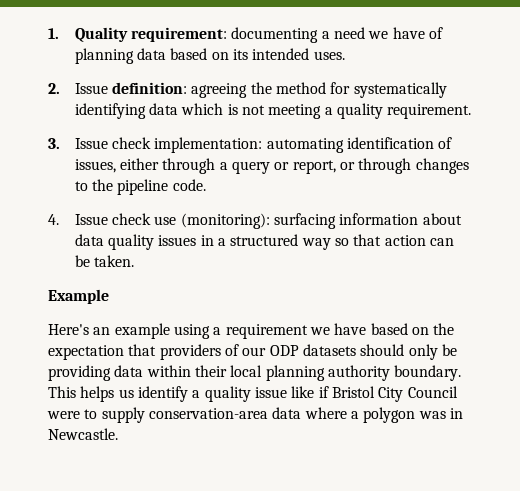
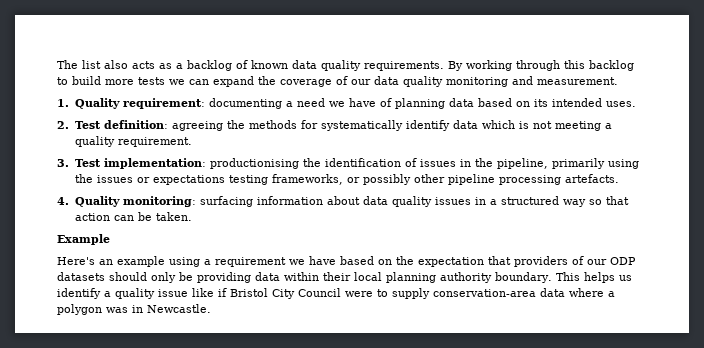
+ The list also acts as a backlog of known data quality requirements. By working through this backlog to build more tests we can expand the coverage of our data quality monitoring and measurement.
- 2. Issue definition: agreeing the method for systematically identifying data which is not meeting a quality requirement.
+ 2. Test definition: agreeing the methods for systematically identify data which is not meeting a quality requirement.
- 3. Issue check implementation: automating identification of issues, either through a query or report, or through changes to the pipeline code.
- 4. Issue check use (monitoring): surfacing information about data quality issues in a structured way so that action can be taken.
+ 3. Test implementation: productionising the identification of issues in the pipeline, primarily using the issues or expectations testing frameworks, or possibly other pipeline processing artefacts.
+ 4. Quality monitoring: surfacing information about data quality issues in a structured way so that action can be taken.

